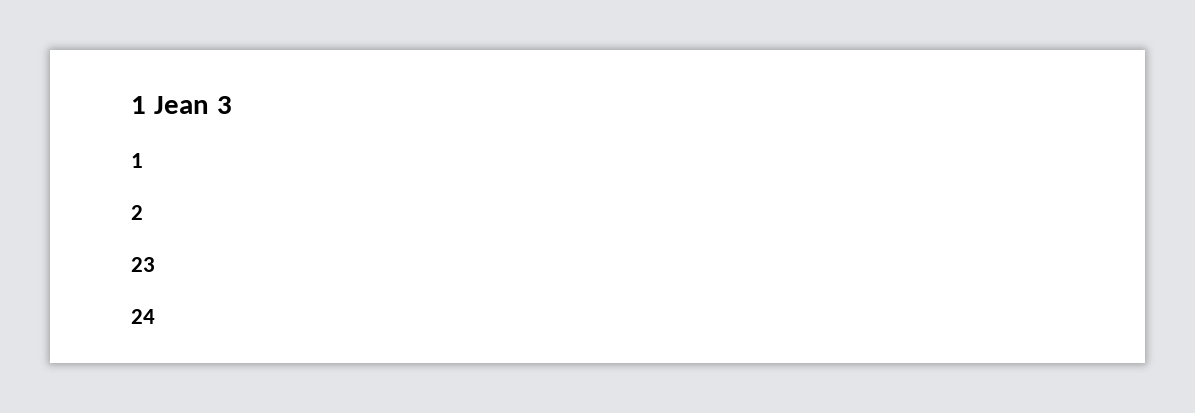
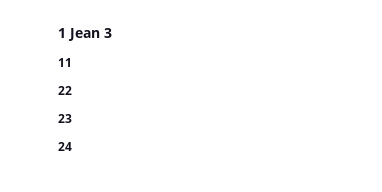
  1 Jean 3
- 1
- 2
+ 11
+ 22

